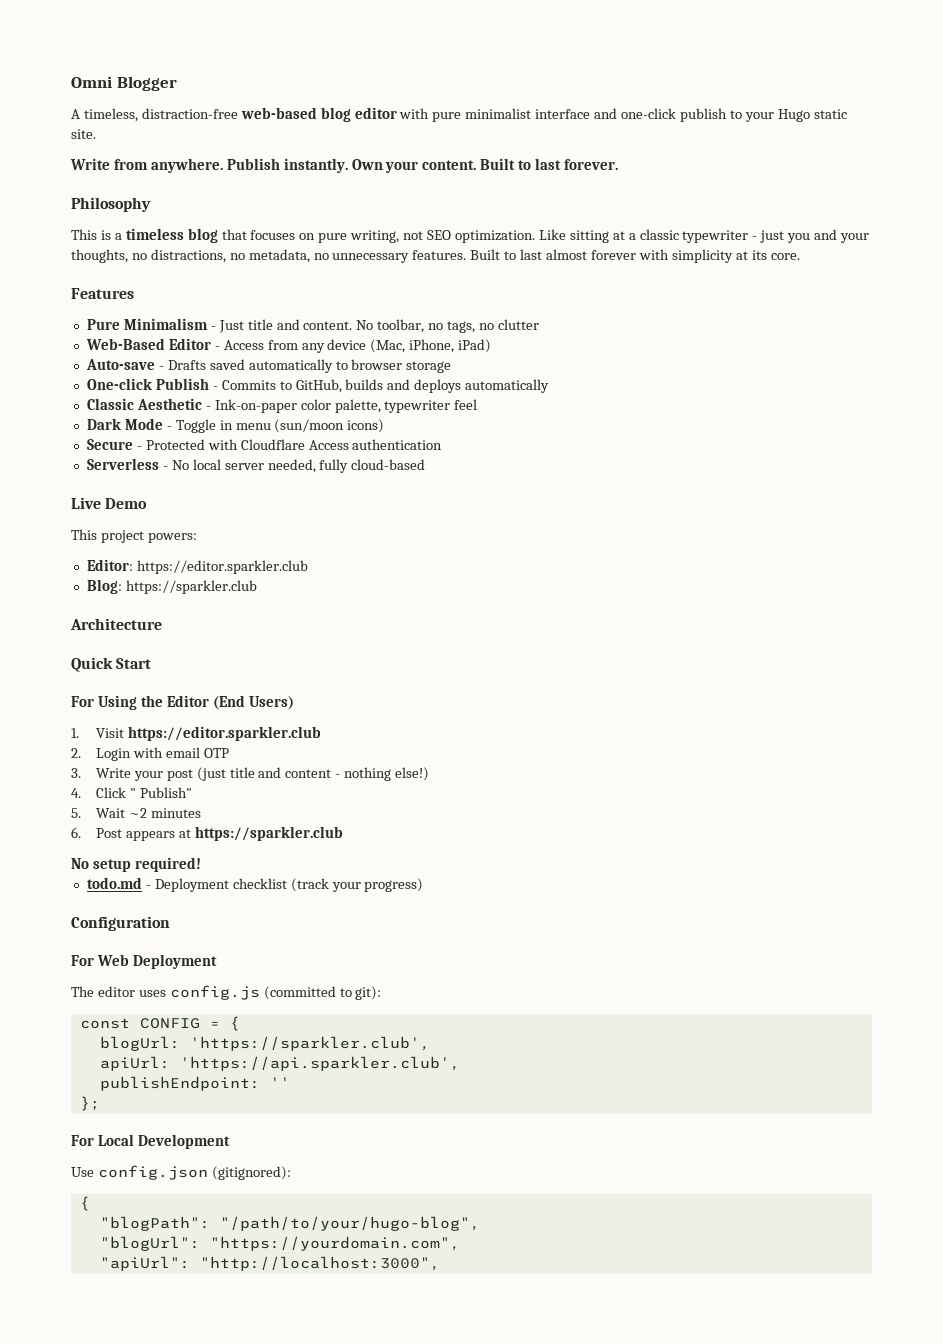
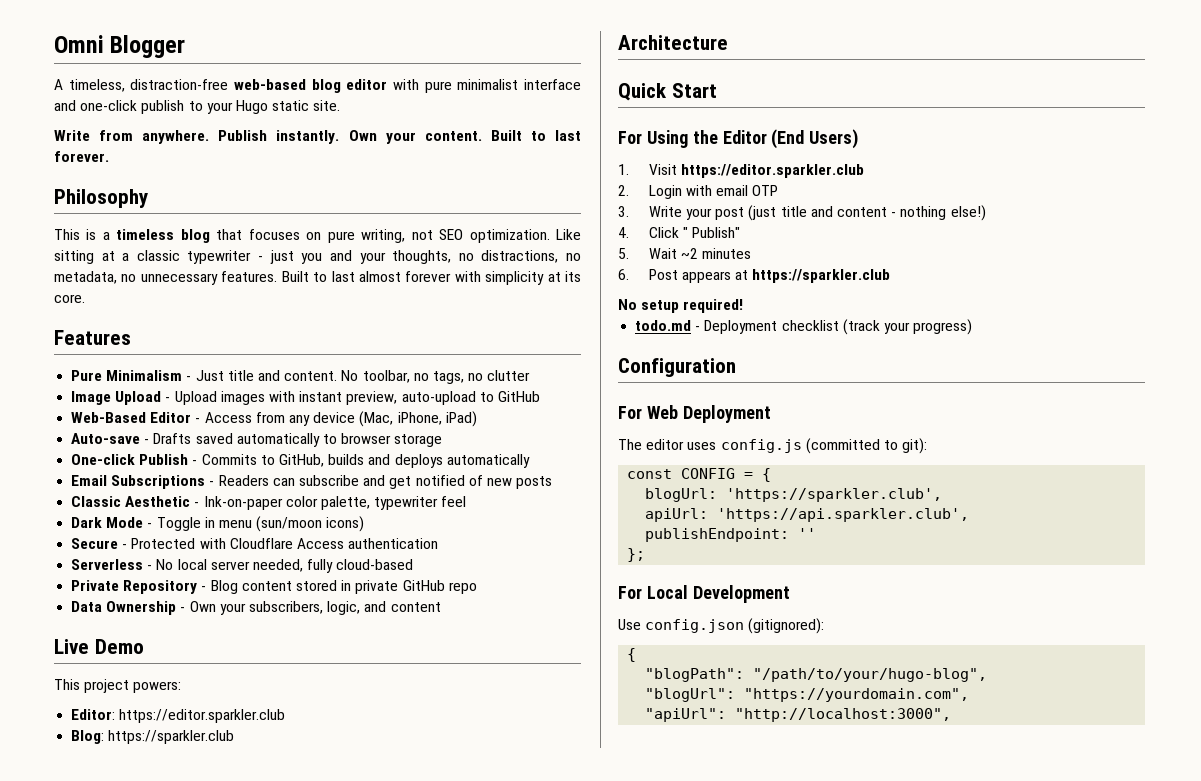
+ Image Upload - Upload images with instant preview, auto-upload to GitHub
+ Email Subscriptions - Readers can subscribe and get notified of new posts
+ Private Repository - Blog content stored in private GitHub repo
+ Data Ownership - Own your subscribers, logic, and content

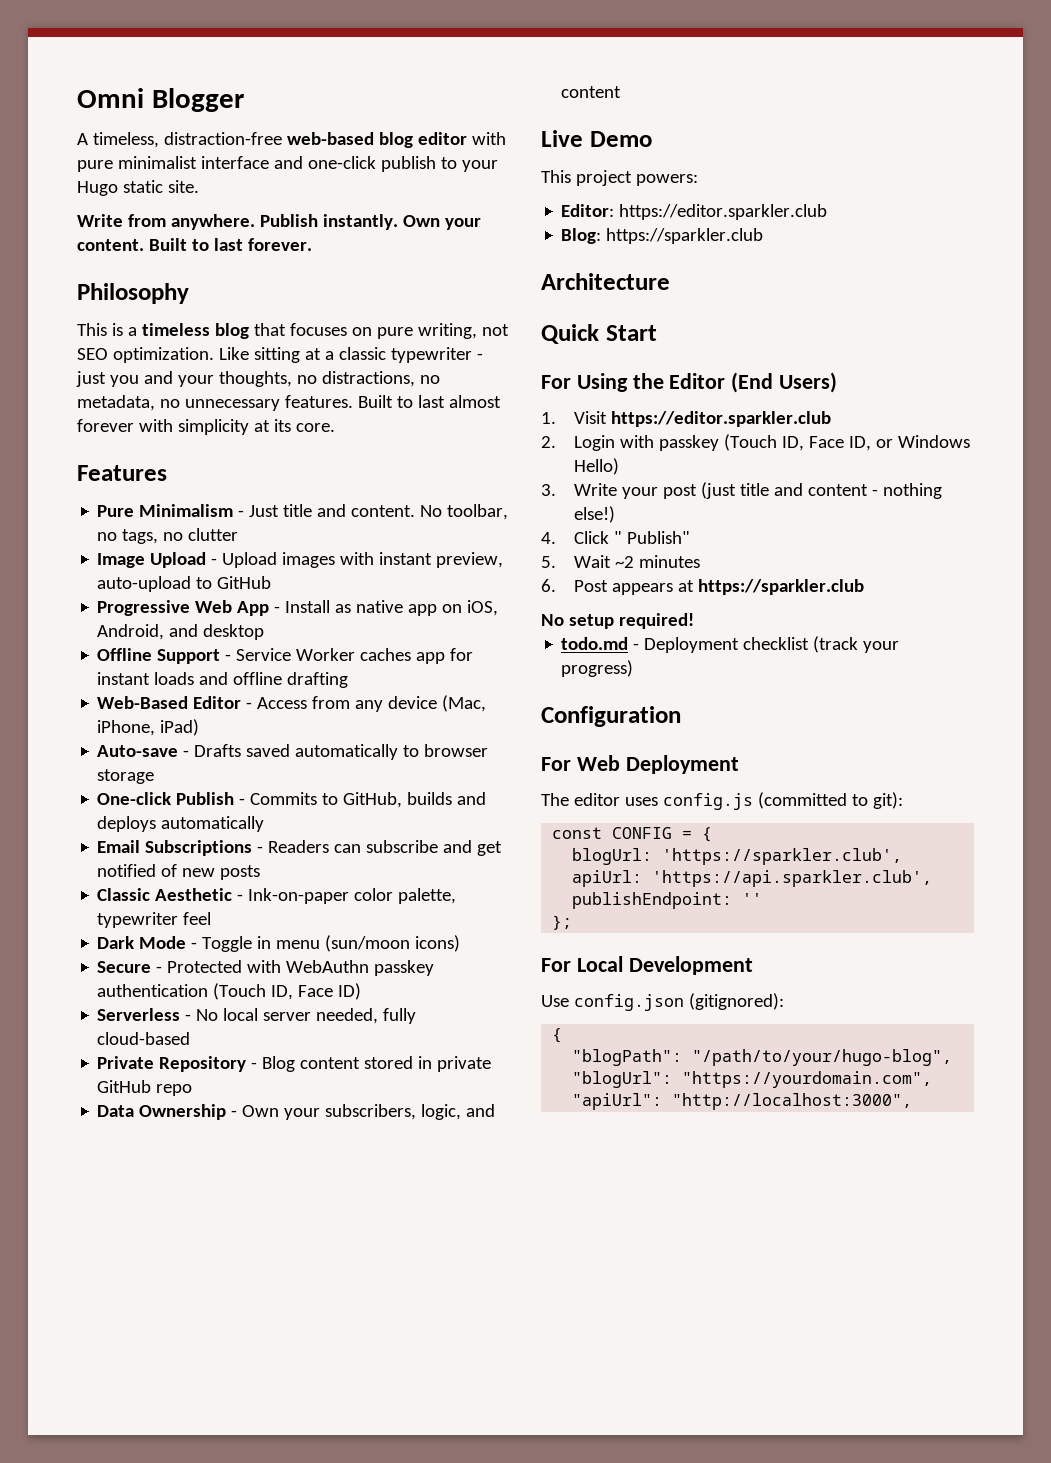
+ Progressive Web App - Install as native app on iOS, Android, and desktop
+ Offline Support - Service Worker caches app for instant loads and offline drafting
- Secure - Protected with Cloudflare Access authentication
+ Secure - Protected with WebAuthn passkey authentication (Touch ID, Face ID)
- 2. Login with email OTP
+ 2. Login with passkey (Touch ID, Face ID, or Windows Hello)

